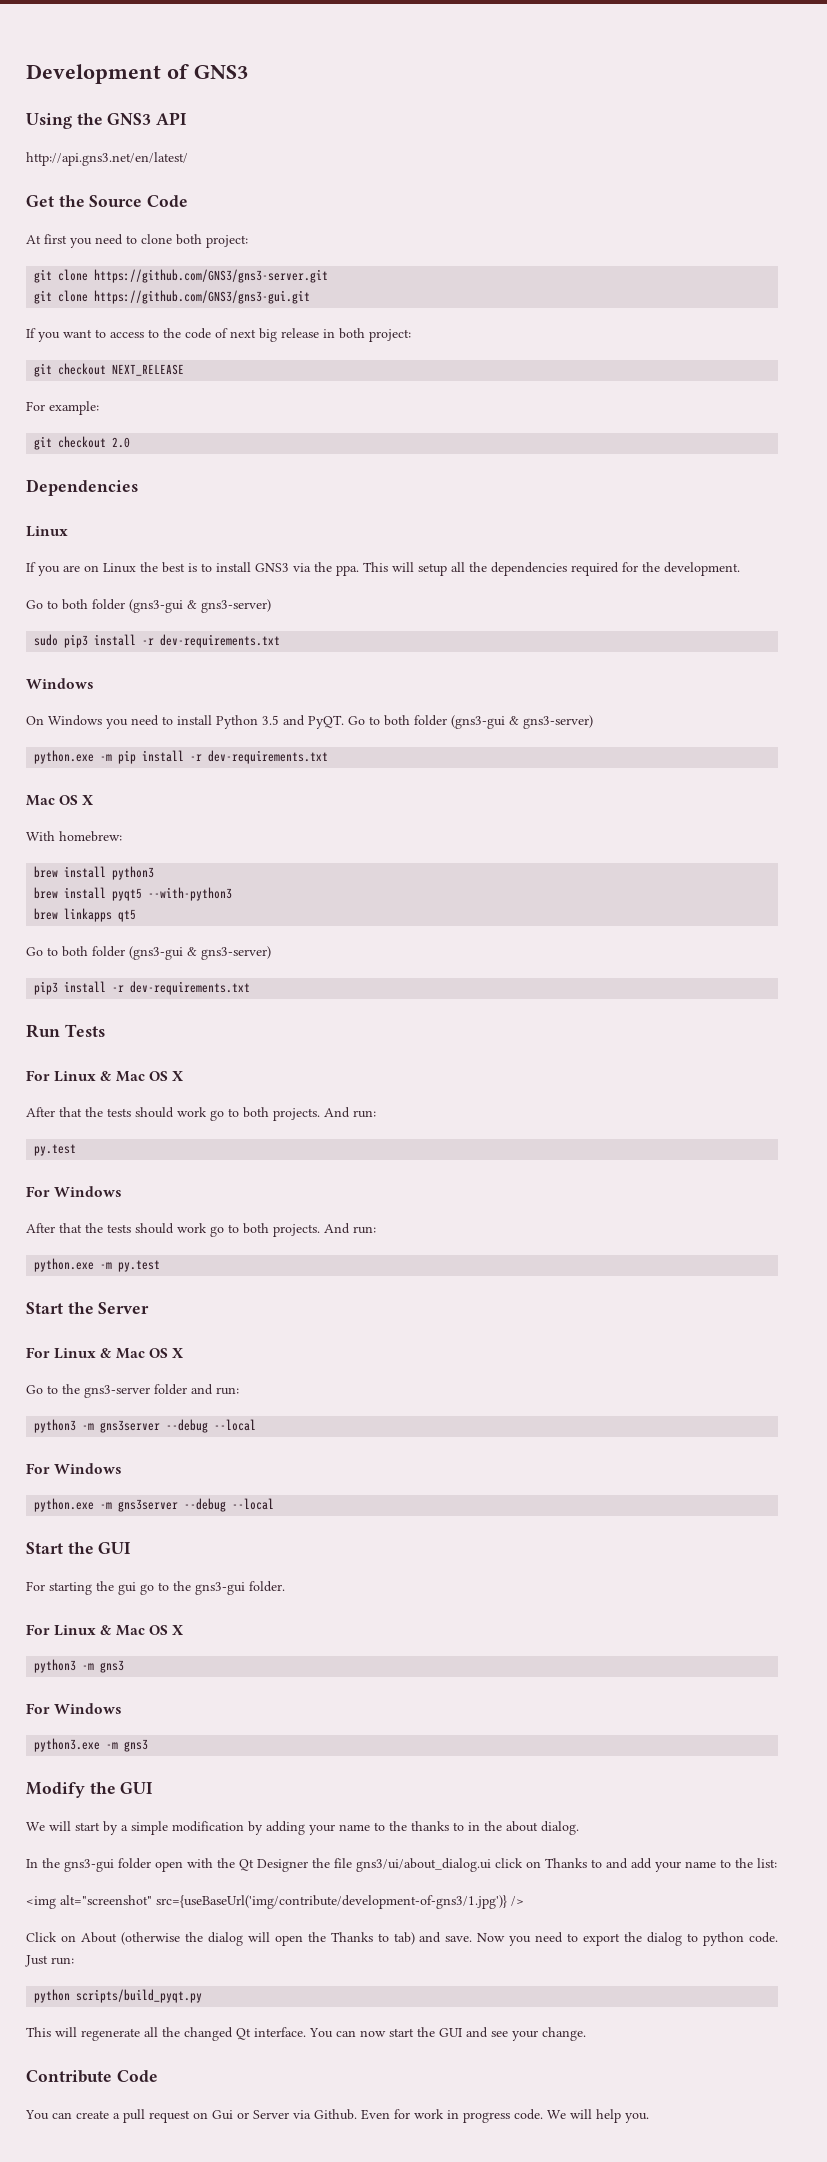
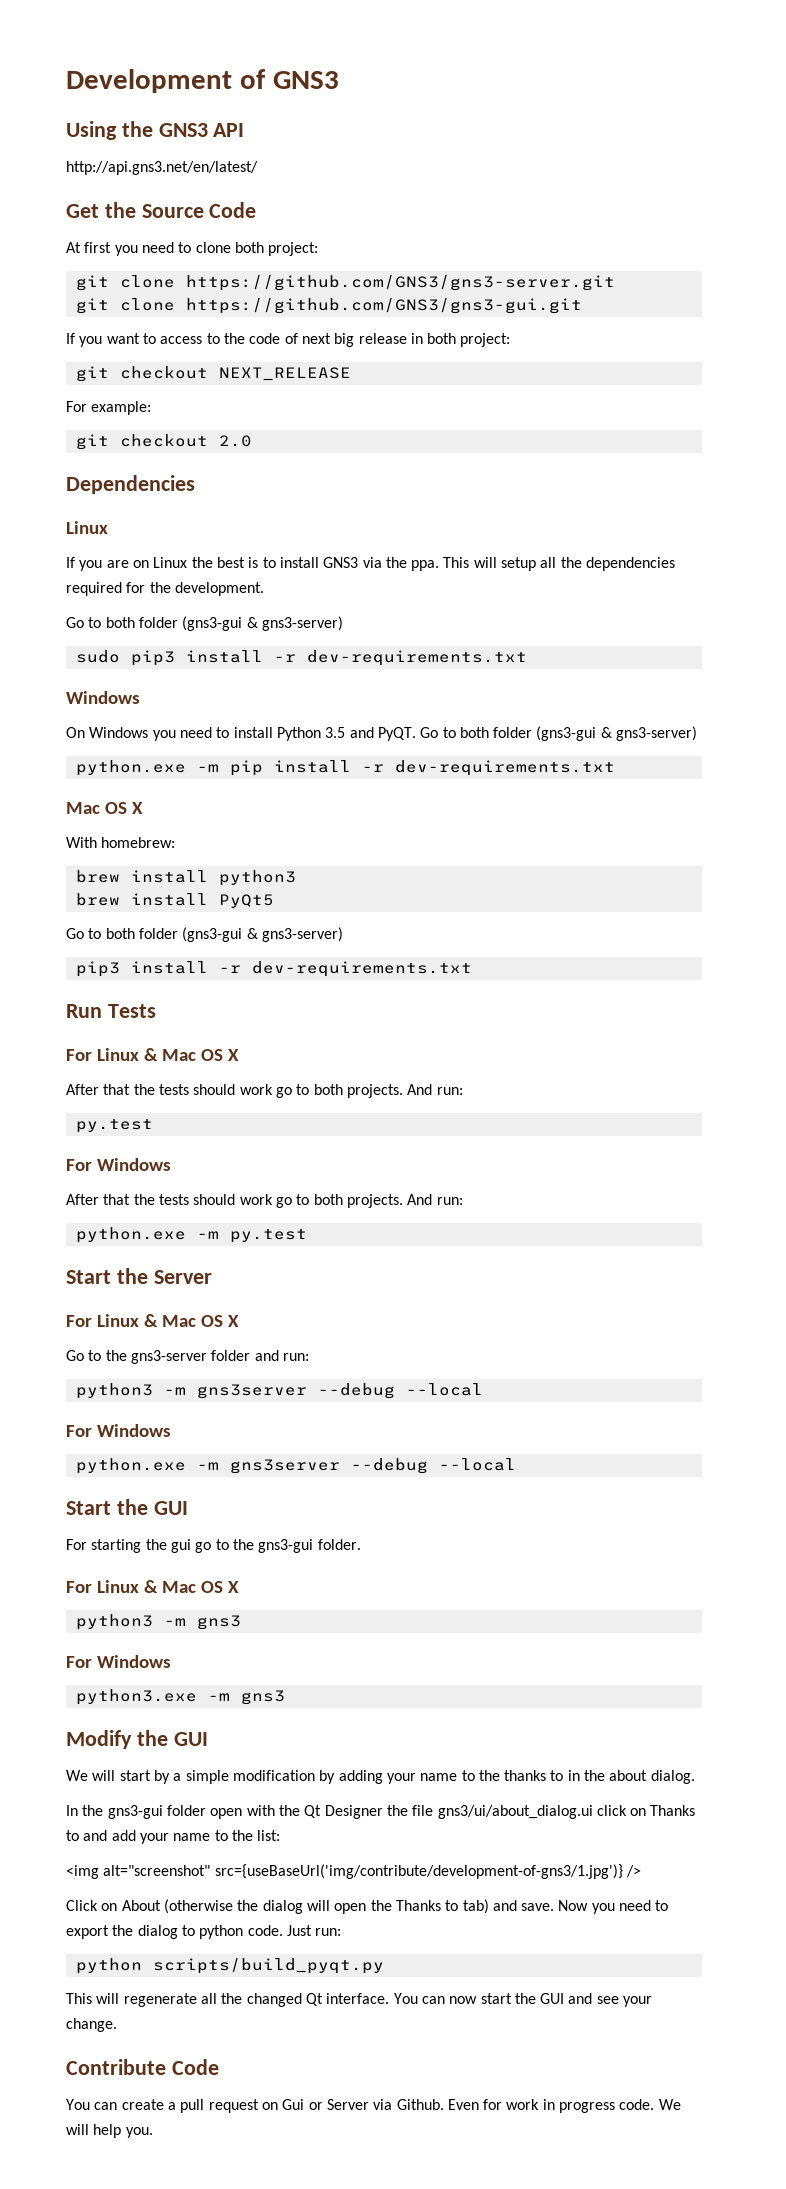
- brew install pyqt5 --with-python3
- brew linkapps qt5
+ brew install PyQt5

